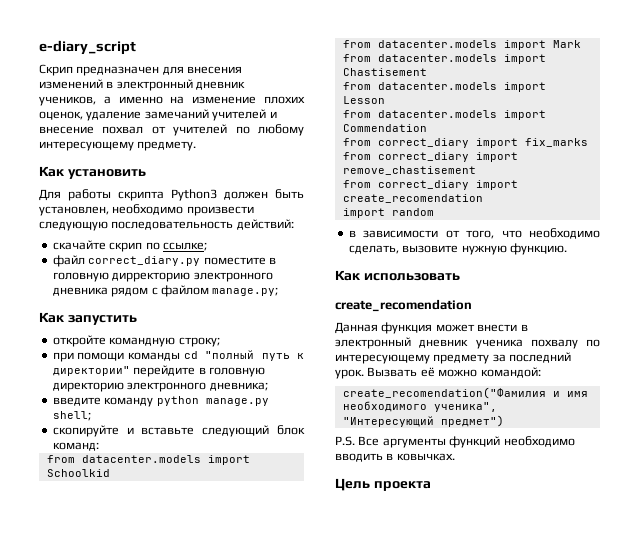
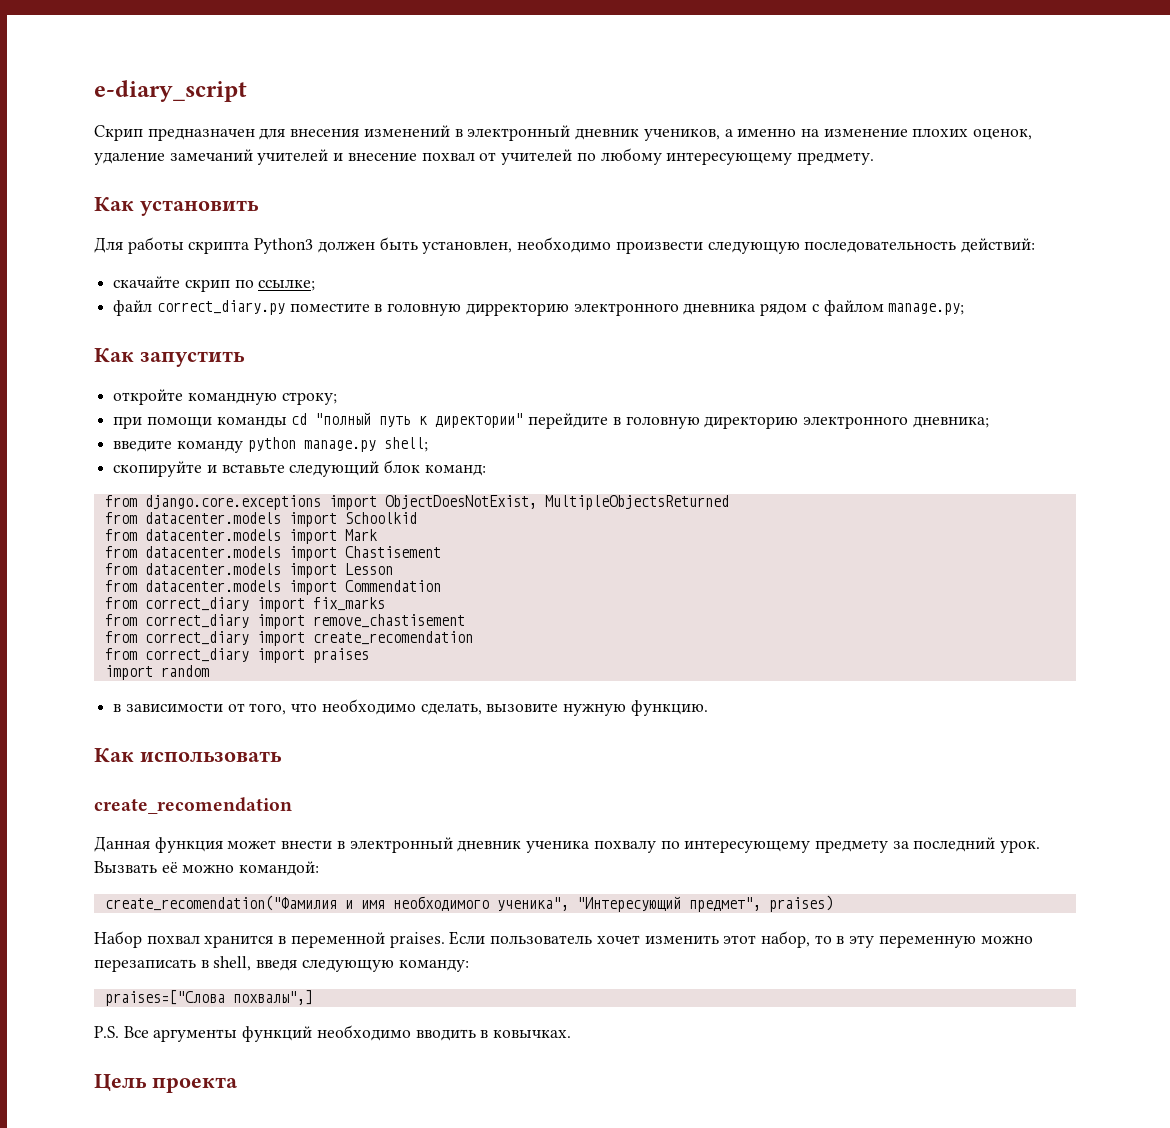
+ from django.core.exceptions import ObjectDoesNotExist, MultipleObjectsReturned
+ from correct_diary import praises
- create_recomendation("Фамилия и имя необходимого ученика", "Интересующий предмет")
+ create_recomendation("Фамилия и имя необходимого ученика", "Интересующий предмет", praises)
+ Набор похвал хранится в переменной praises. Если пользователь хочет изменить этот набор, то в эту переменную можно перезаписать в shell, введя следующую команду:
+ praises=["Слова похвалы",]

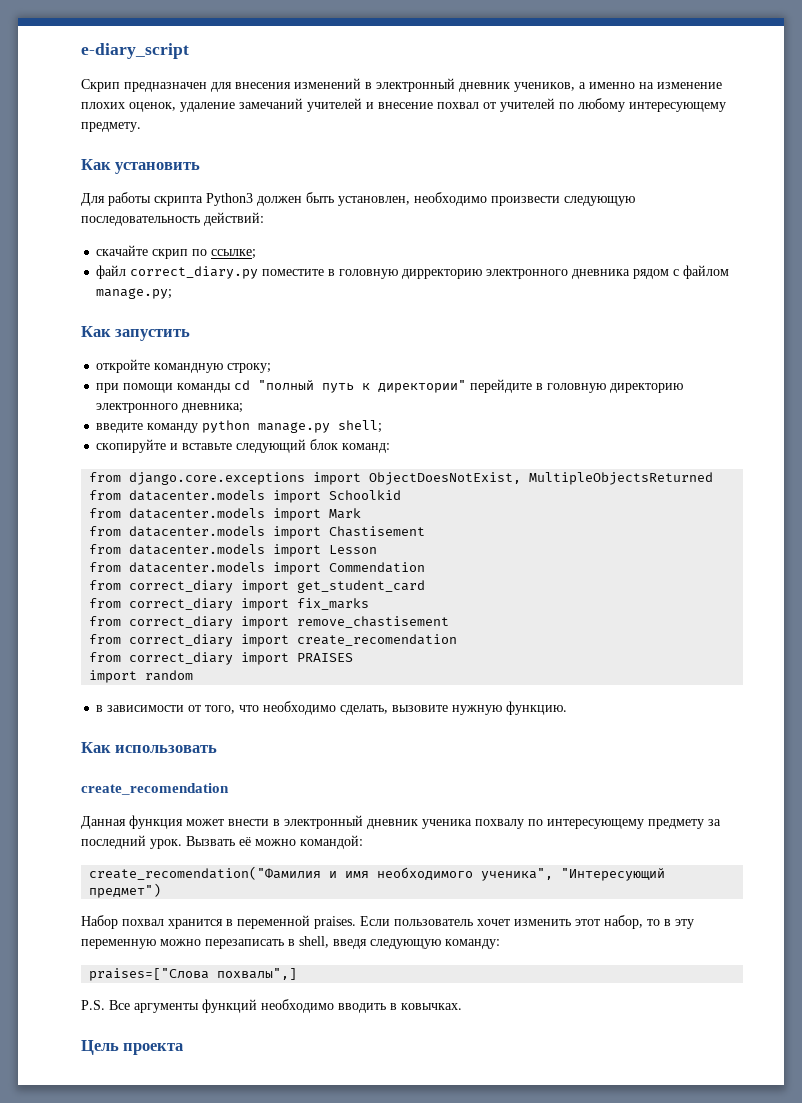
+ from correct_diary import get_student_card
- from correct_diary import praises
+ from correct_diary import PRAISES
- create_recomendation("Фамилия и имя необходимого ученика", "Интересующий предмет", praises)
+ create_recomendation("Фамилия и имя необходимого ученика", "Интересующий предмет")

